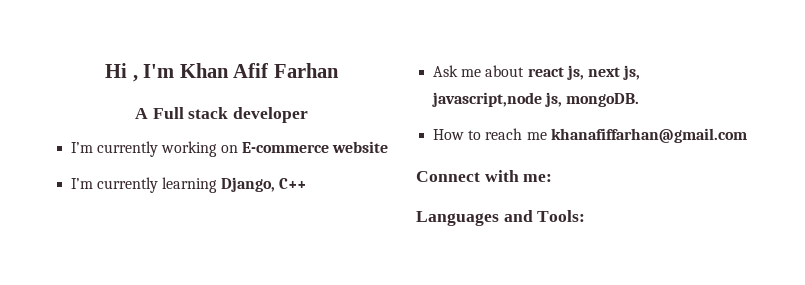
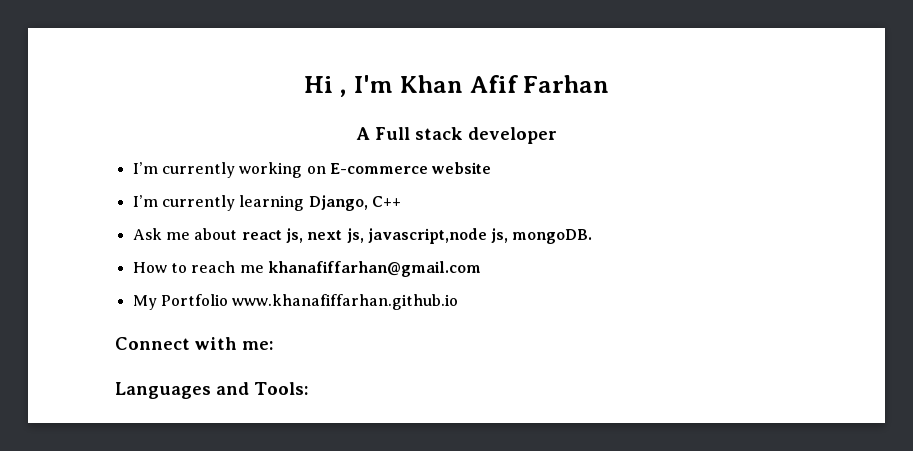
+ My Portfolio www.khanafiffarhan.github.io

